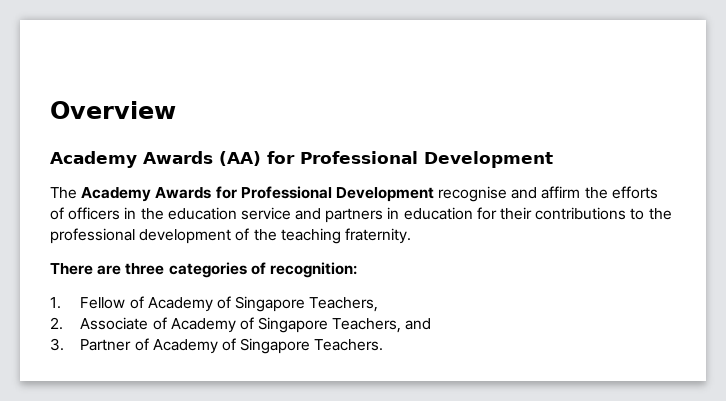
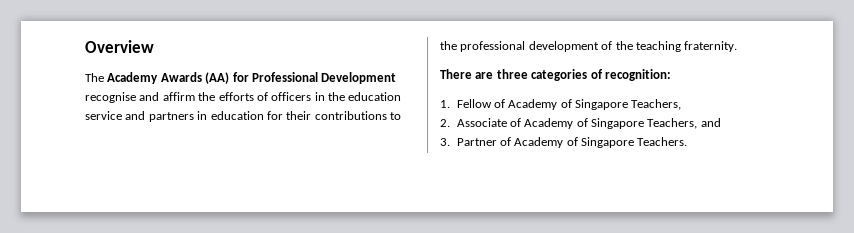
- Academy Awards (AA) for Professional Development
- The Academy Awards for Professional Development recognise and affirm the efforts of officers in the education service and partners in education for their contributions to the professional development of the teaching fraternity.
+ The Academy Awards (AA) for Professional Development recognise and affirm the efforts of officers in the education service and partners in education for their contributions to the professional development of the teaching fraternity.

